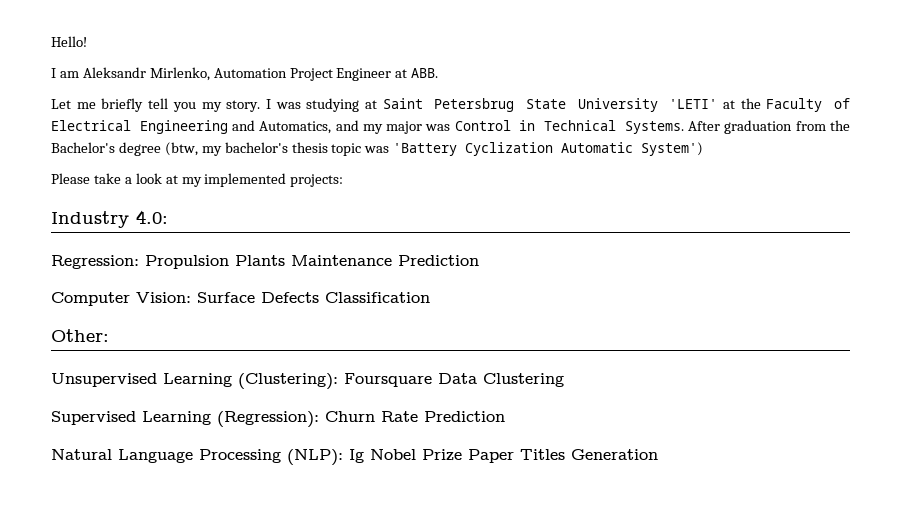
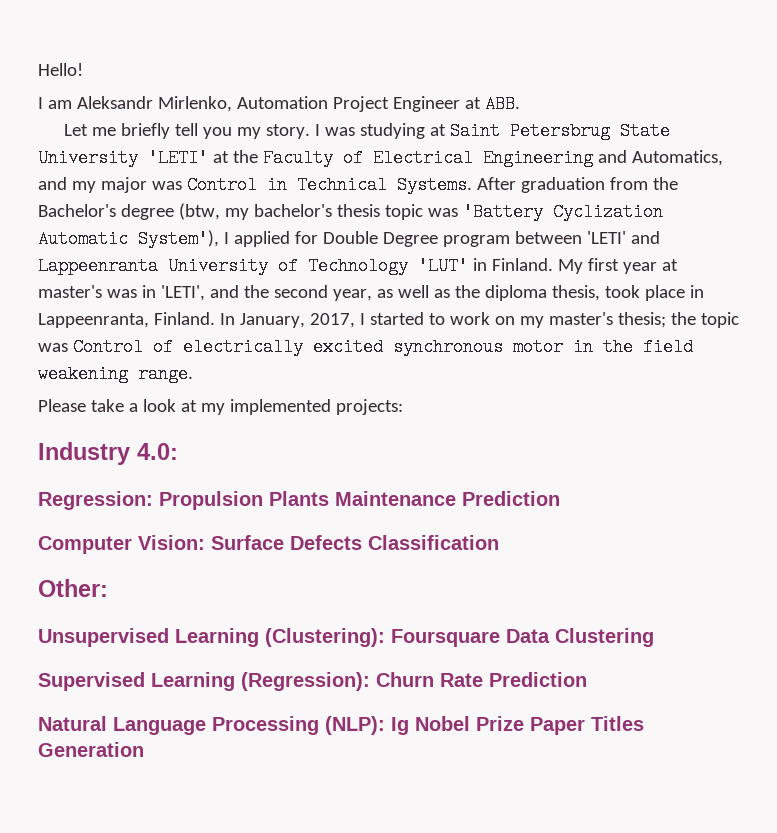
- After graduation from the Bachelor's degree (btw, my bachelor's thesis topic was 'Battery Cyclization Automatic System')
+ After graduation from the Bachelor's degree (btw, my bachelor's thesis topic was 'Battery Cyclization Automatic System'), I applied for Double Degree program between 'LETI' and Lappeenranta University of Technology 'LUT' in Finland. My first year at master's was in 'LETI', and the second year, as well as the diploma thesis, took place in Lappeenranta, Finland. In January, 2017, I started to work on my master's thesis; the topic was Control of electrically excited synchronous motor in the field weakening range.

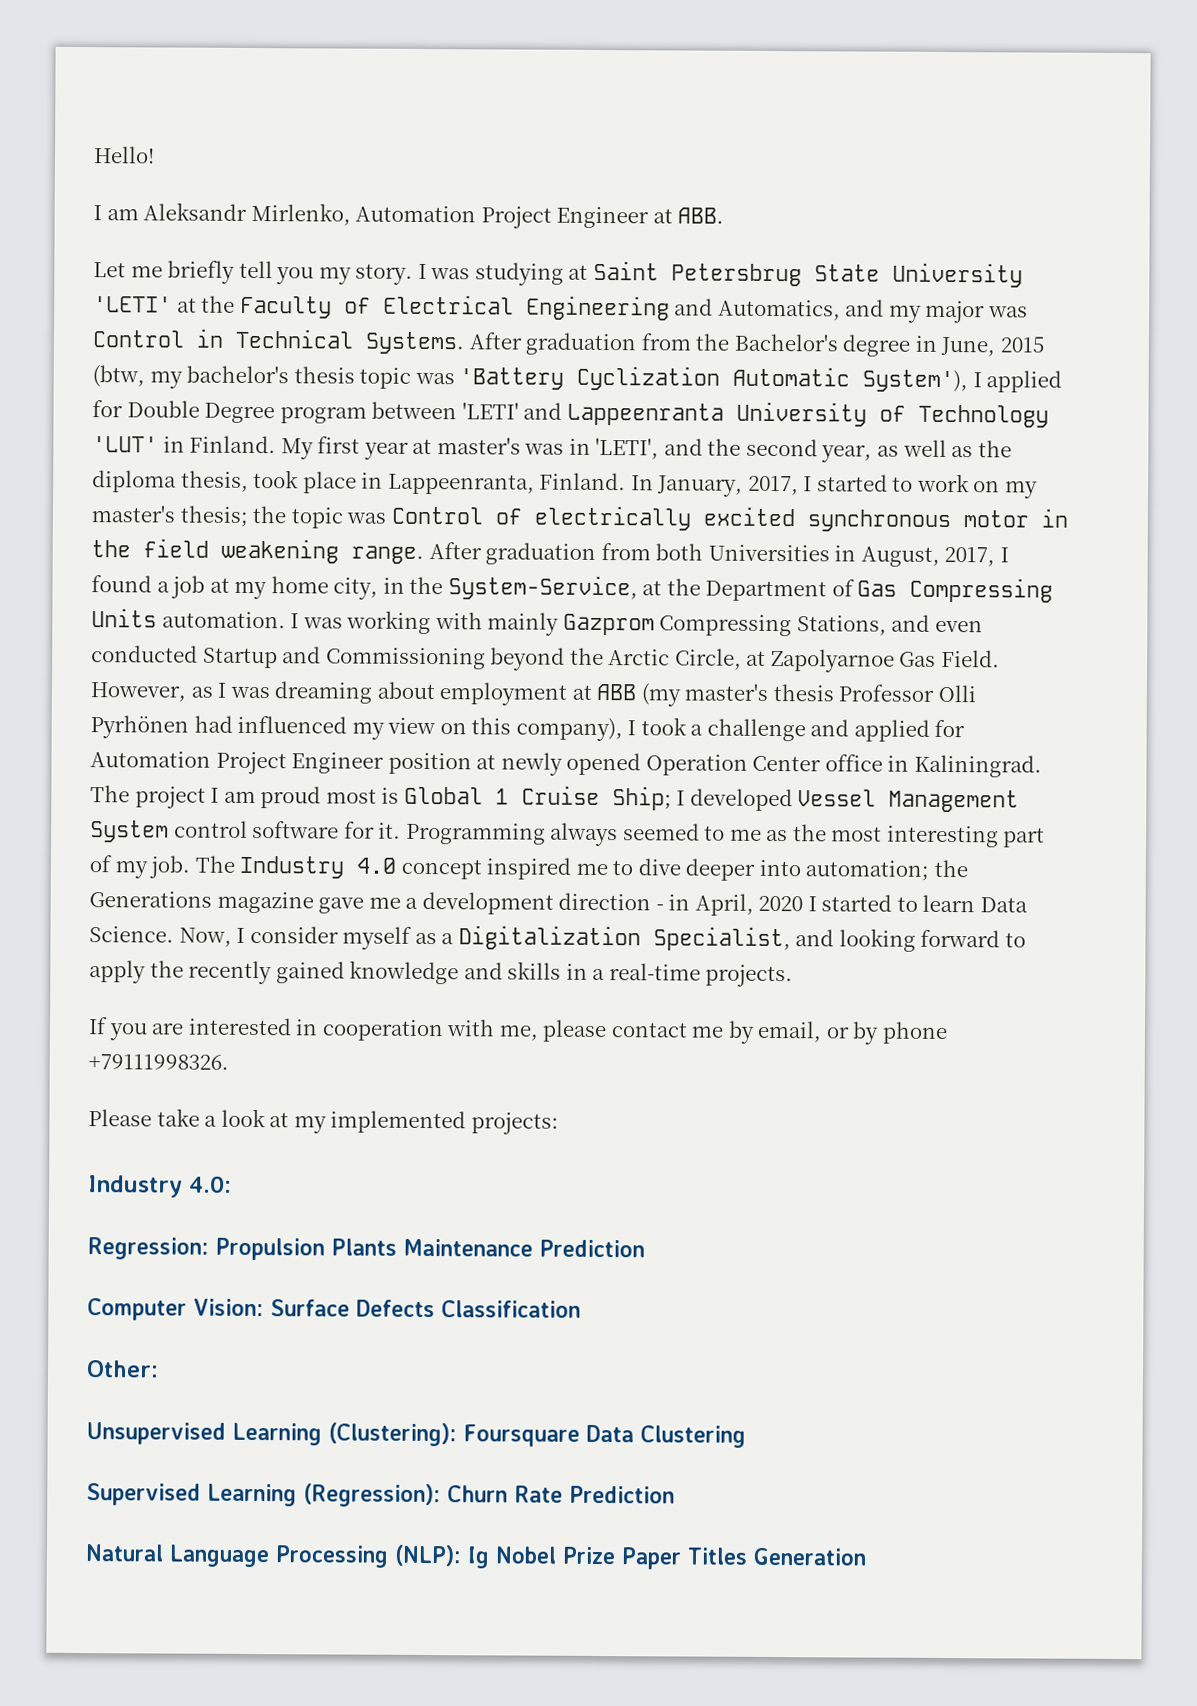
- After graduation from the Bachelor's degree (btw, my bachelor's thesis topic was 'Battery Cyclization Automatic System'), I applied for Double Degree program between 'LETI' and Lappeenranta University of Technology 'LUT' in Finland.
+ After graduation from the Bachelor's degree in June, 2015 (btw, my bachelor's thesis topic was 'Battery Cyclization Automatic System'), I applied for Double Degree program between 'LETI' and Lappeenranta University of Technology 'LUT' in Finland.
+ After graduation from both Universities in August, 2017, I found a job at my home city, in the System-Service, at the Department of Gas Compressing Units automation. I was working with mainly Gazprom Compressing Stations, and even conducted Startup and Commissioning beyond the Arctic Circle, at Zapolyarnoe Gas Field. However, as I was dreaming about employment at ABB (my master's thesis Professor Olli Pyrhönen had influenced my view on this company), I took a challenge and applied for Automation Project Engineer position at newly opened Operation Center office in Kaliningrad. The project I am proud most is Global 1 Cruise Ship; I developed Vessel Management System control software for it. Programming always seemed to me as the most interesting part of my job. The Industry 4.0 concept inspired me to dive deeper into automation; the Generations magazine gave me a development direction - in April, 2020 I started to learn Data Science. Now, I consider myself as a Digitalization Specialist, and looking forward to apply the recently gained knowledge and skills in a real-time projects.
+ If you are interested in cooperation with me, please contact me by email, or by phone +79111998326.

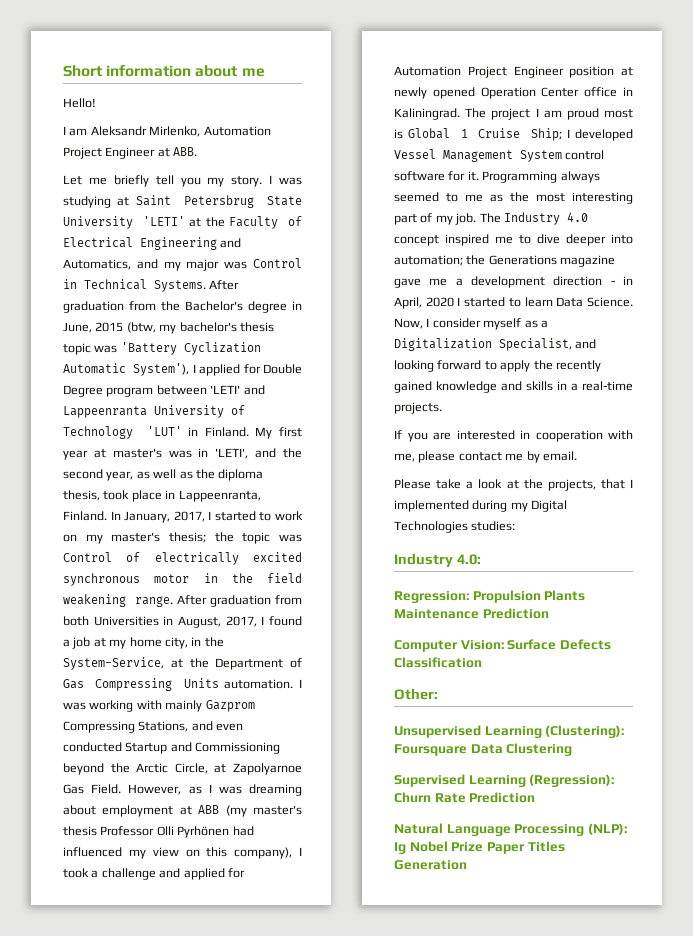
+ Short information about me
- If you are interested in cooperation with me, please contact me by email, or by phone +79111998326.
+ If you are interested in cooperation with me, please contact me by email.
- Please take a look at my implemented projects:
+ Please take a look at the projects, that I implemented during my Digital Technologies studies:

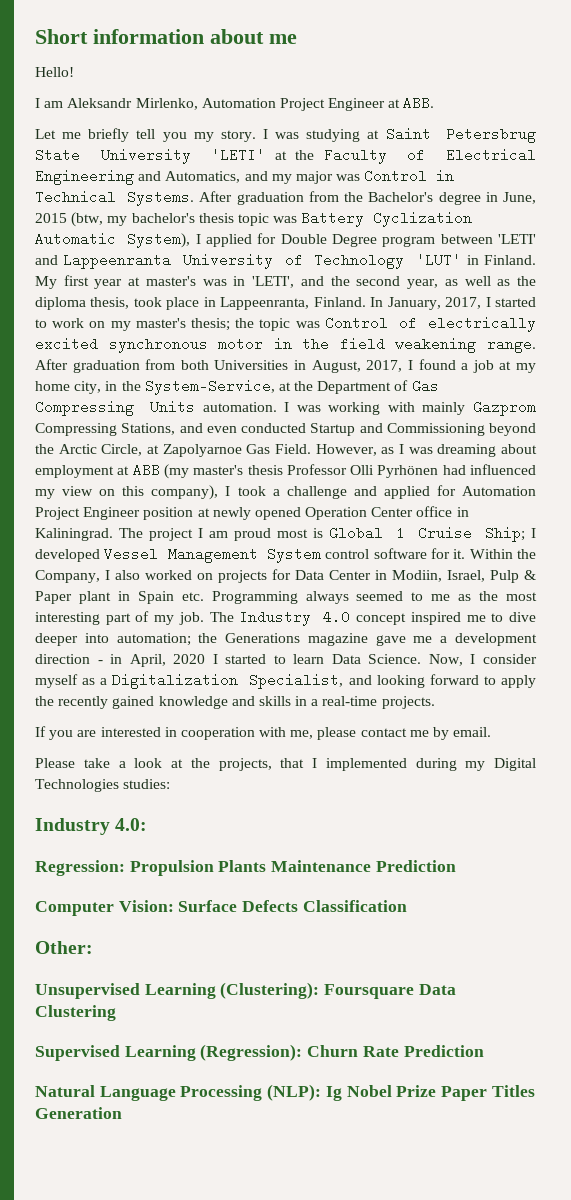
- After graduation from the Bachelor's degree in June, 2015 (btw, my bachelor's thesis topic was 'Battery Cyclization Automatic System'), I applied for Double Degree program between 'LETI' and Lappeenranta University of Technology 'LUT' in Finland.
+ After graduation from the Bachelor's degree in June, 2015 (btw, my bachelor's thesis topic was Battery Cyclization Automatic System), I applied for Double Degree program between 'LETI' and Lappeenranta University of Technology 'LUT' in Finland.
- Programming always seemed to me as the most interesting part of my job.
+ Within the Company, I also worked on projects for Data Center in Modiin, Israel, Pulp & Paper plant in Spain etc. Programming always seemed to me as the most interesting part of my job.

